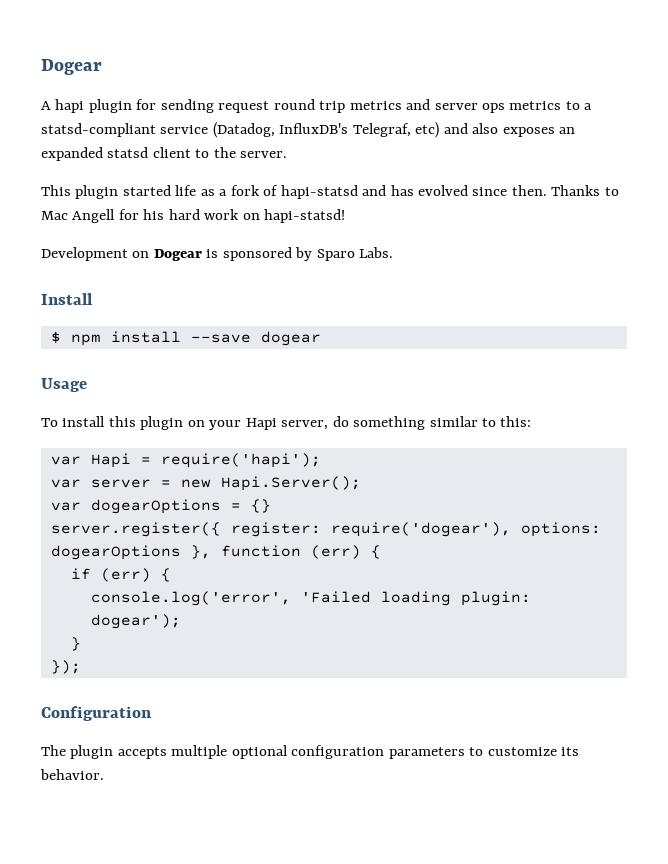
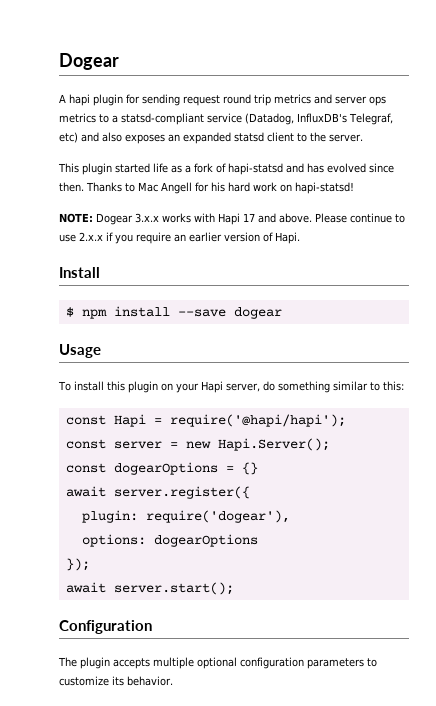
- Development on Dogear is sponsored by Sparo Labs.
+ NOTE: Dogear 3.x.x works with Hapi 17 and above. Please continue to use 2.x.x if you require an earlier version of Hapi.
- var Hapi = require('hapi');
- var server = new Hapi.Server();
+ const Hapi = require('@hapi/hapi');
+ const server = new Hapi.Server();
- var dogearOptions = {}
+ const dogearOptions = {}
- server.register({ register: require('dogear'), options: dogearOptions }, function (err) {
- if (err) {
- console.log('error', 'Failed loading plugin: dogear');
- }
+ await server.register({
+ plugin: require('dogear'),
+ options: dogearOptions
+ await server.start();

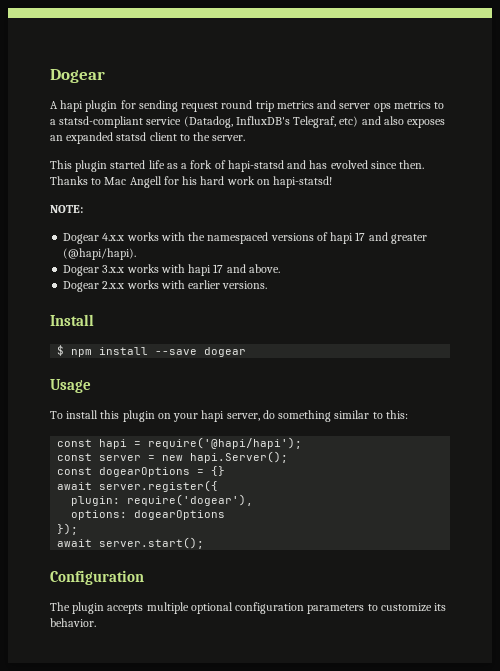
- NOTE: Dogear 3.x.x works with Hapi 17 and above. Please continue to use 2.x.x if you require an earlier version of Hapi.
+ NOTE:
+ Dogear 4.x.x works with the namespaced versions of hapi 17 and greater (@hapi/hapi).
+ Dogear 3.x.x works with hapi 17 and above.
+ Dogear 2.x.x works with earlier versions.
- To install this plugin on your Hapi server, do something similar to this:
+ To install this plugin on your hapi server, do something similar to this:
- const Hapi = require('@hapi/hapi');
+ const hapi = require('@hapi/hapi');
- const server = new Hapi.Server();
+ const server = new hapi.Server();

